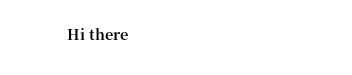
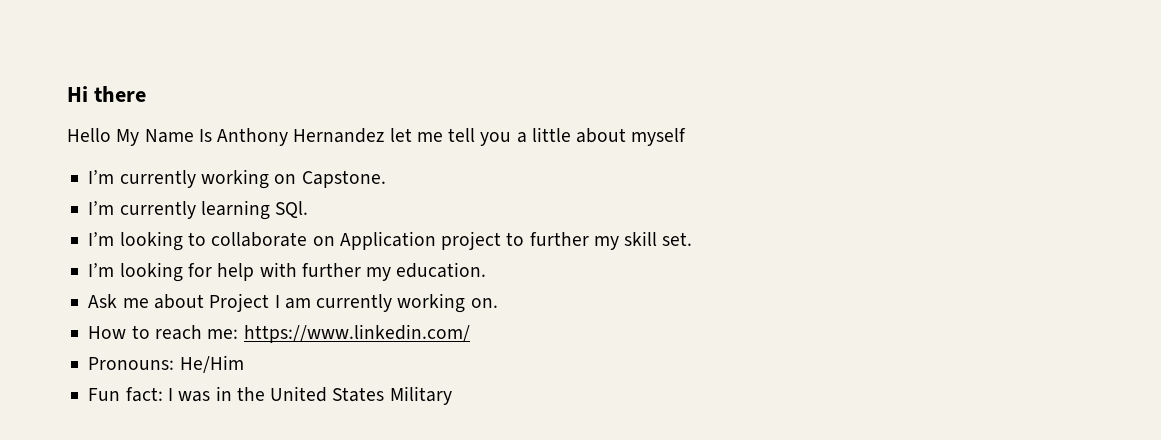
+ Hello My Name Is Anthony Hernandez let me tell you a little about myself
+ I’m currently working on Capstone.
+ I’m currently learning SQl.
+ I’m looking to collaborate on Application project to further my skill set.
+ I’m looking for help with further my education.
+ Ask me about Project I am currently working on.
+ How to reach me: https://www.linkedin.com/
+ Pronouns: He/Him
+ Fun fact: I was in the United States Military

